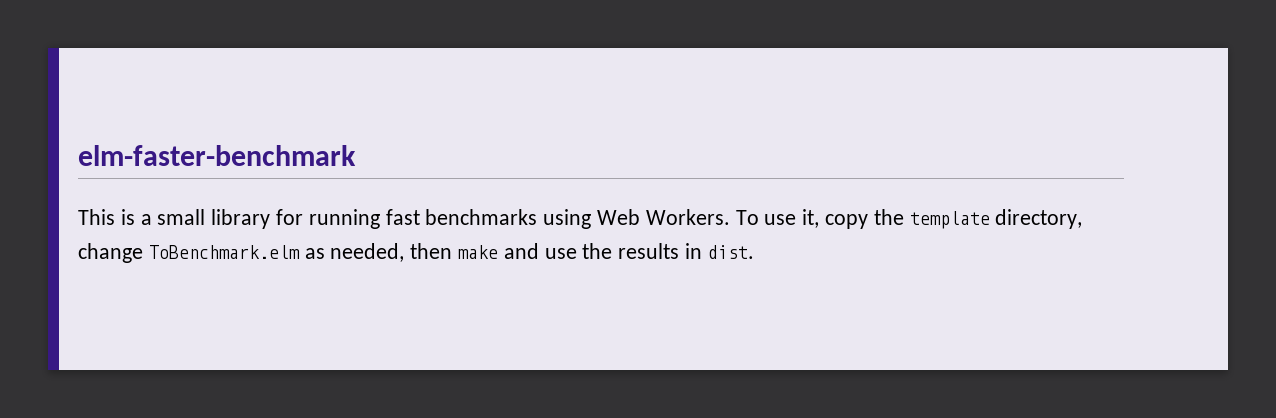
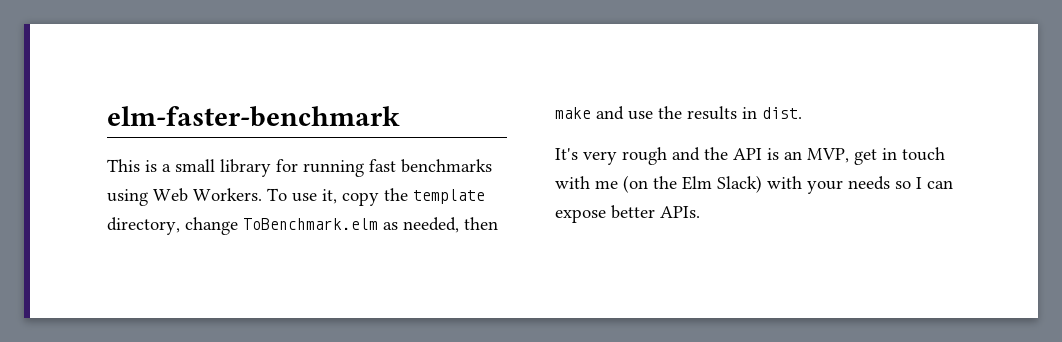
+ It's very rough and the API is an MVP, get in touch with me (on the Elm Slack) with your needs so I can expose better APIs.

